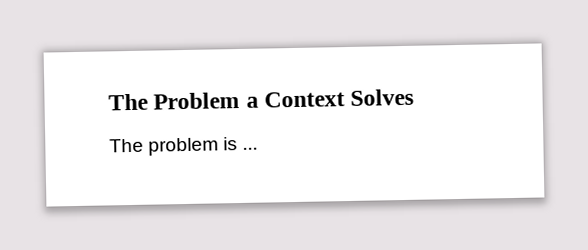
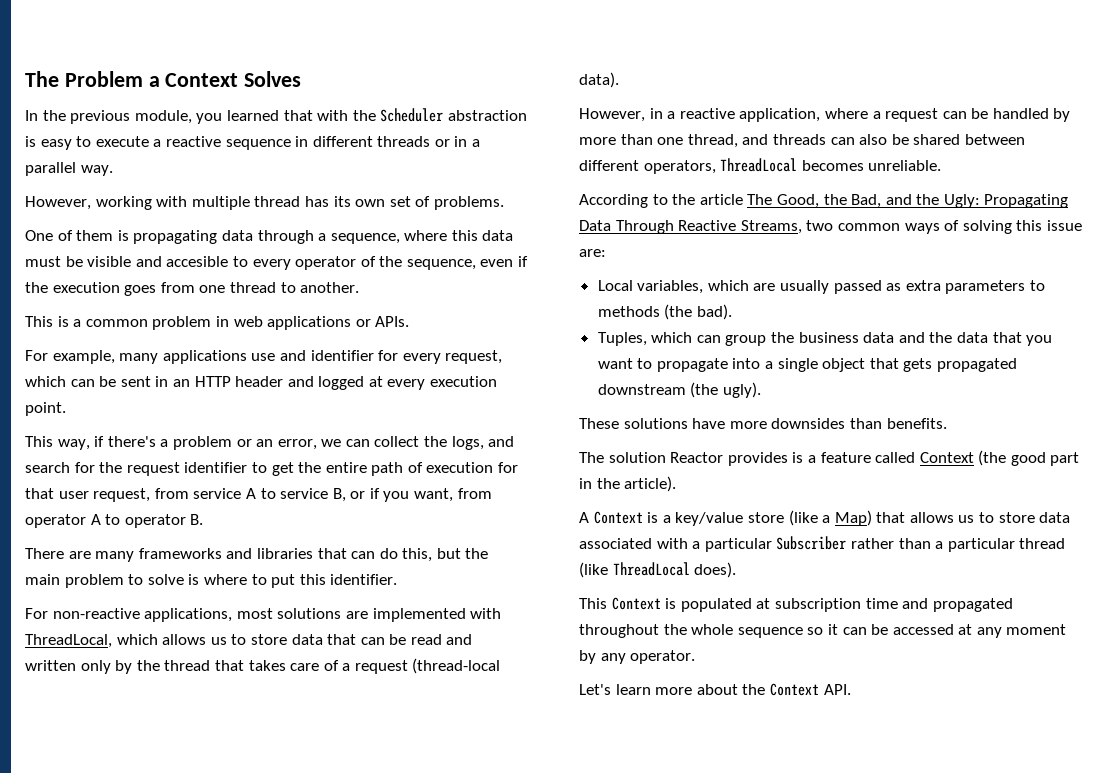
- The problem is ...
+ In the previous module, you learned that with the Scheduler abstraction is easy to execute a reactive sequence in different threads or in a parallel way.
+ However, working with multiple thread has its own set of problems.
+ One of them is propagating data through a sequence, where this data must be visible and accesible to every operator of the sequence, even if the execution goes from one thread to another.
+ This is a common problem in web applications or APIs.
+ For example, many applications use and identifier for every request, which can be sent in an HTTP header and logged at every execution point.
+ This way, if there's a problem or an error, we can collect the logs, and search for the request identifier to get the entire path of execution for that user request, from service A to service B, or if you want, from operator A to operator B.
+ There are many frameworks and libraries that can do this, but the main problem to solve is where to put this identifier.
+ For non-reactive applications, most solutions are implemented with ThreadLocal, which allows us to store data that can be read and written only by the thread that takes care of a request (thread-local data).
+ However, in a reactive application, where a request can be handled by more than one thread, and threads can also be shared between different operators, ThreadLocal becomes unreliable.
+ According to the article The Good, the Bad, and the Ugly: Propagating Data Through Reactive Streams, two common ways of solving this issue are:
+ Local variables, which are usually passed as extra parameters to methods (the bad).
+ Tuples, which can group the business data and the data that you want to propagate into a single object that gets propagated downstream (the ugly).
+ These solutions have more downsides than benefits.
+ The solution Reactor provides is a feature called Context (the good part in the article).
+ A Context is a key/value store (like a Map) that allows us to store data associated with a particular Subscriber rather than a particular thread (like ThreadLocal does).
+ This Context is populated at subscription time and propagated throughout the whole sequence so it can be accessed at any moment by any operator.
+ Let's learn more about the Context API.

